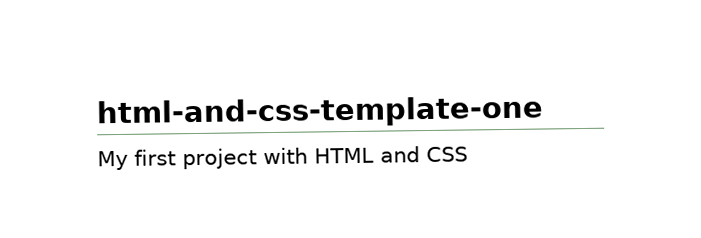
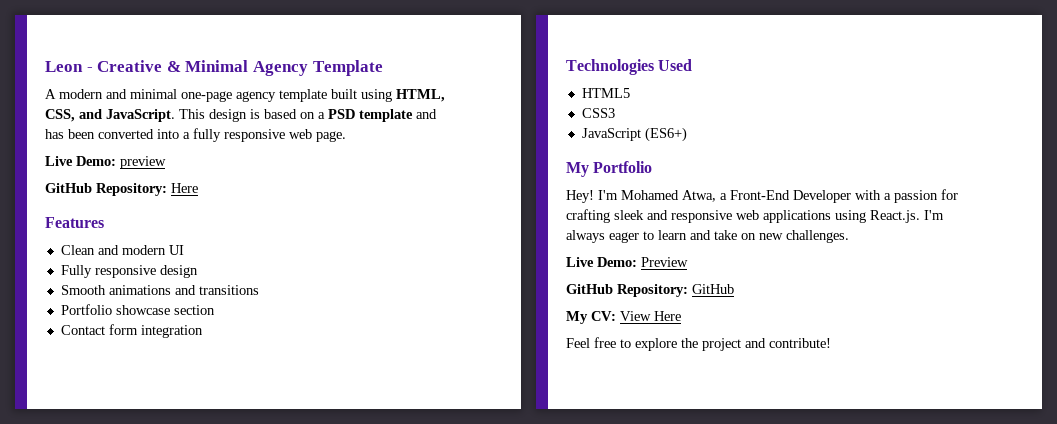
- html-and-css-template-one
- My first project with HTML and CSS
+ Leon - Creative & Minimal Agency Template
+ A modern and minimal one-page agency template built using HTML, CSS, and JavaScript. This design is based on a PSD template and has been converted into a fully responsive web page.
+ Live Demo: preview
+ GitHub Repository: Here
+ Features
+ Clean and modern UI
+ Fully responsive design
+ Smooth animations and transitions
+ Portfolio showcase section
+ Contact form integration
+ Technologies Used
+ HTML5
+ CSS3
+ JavaScript (ES6+)
+ My Portfolio
+ Hey! I'm Mohamed Atwa, a Front-End Developer with a passion for crafting sleek and responsive web applications using React.js. I'm always eager to learn and take on new challenges.
+ Live Demo: Preview
+ GitHub Repository: GitHub
+ My CV: View Here
+ Feel free to explore the project and contribute!

